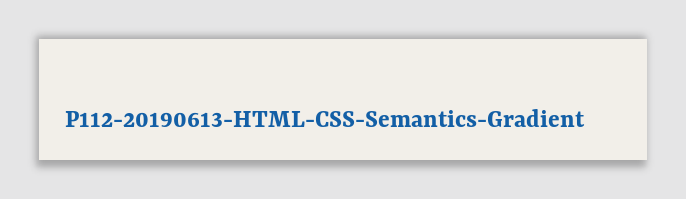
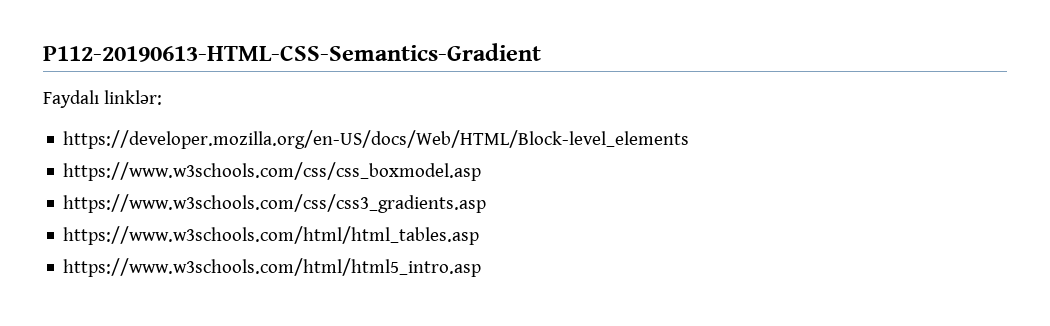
+ Faydalı linklər:
+ https://developer.mozilla.org/en-US/docs/Web/HTML/Block-level_elements
+ https://www.w3schools.com/css/css_boxmodel.asp
+ https://www.w3schools.com/css/css3_gradients.asp
+ https://www.w3schools.com/html/html_tables.asp
+ https://www.w3schools.com/html/html5_intro.asp

